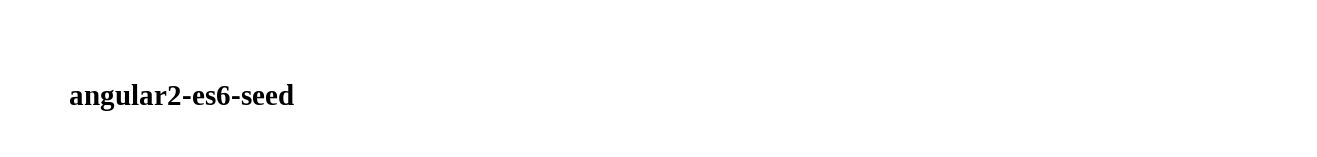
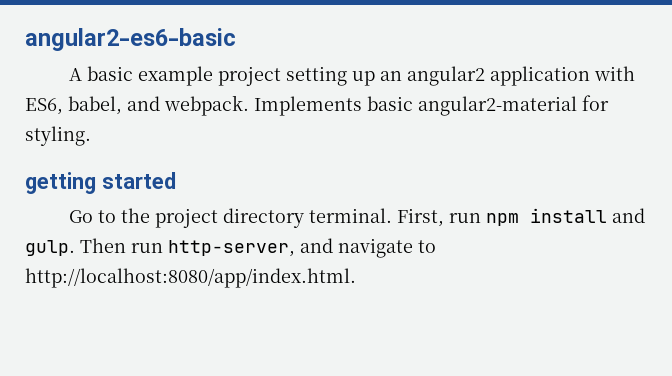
- angular2-es6-seed
+ angular2-es6-basic
+ A basic example project setting up an angular2 application with ES6, babel, and webpack. Implements basic angular2-material for styling.
+ getting started
+ Go to the project directory terminal. First, run npm install and gulp. Then run http-server, and navigate to http://localhost:8080/app/index.html.

